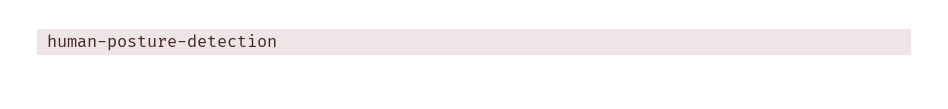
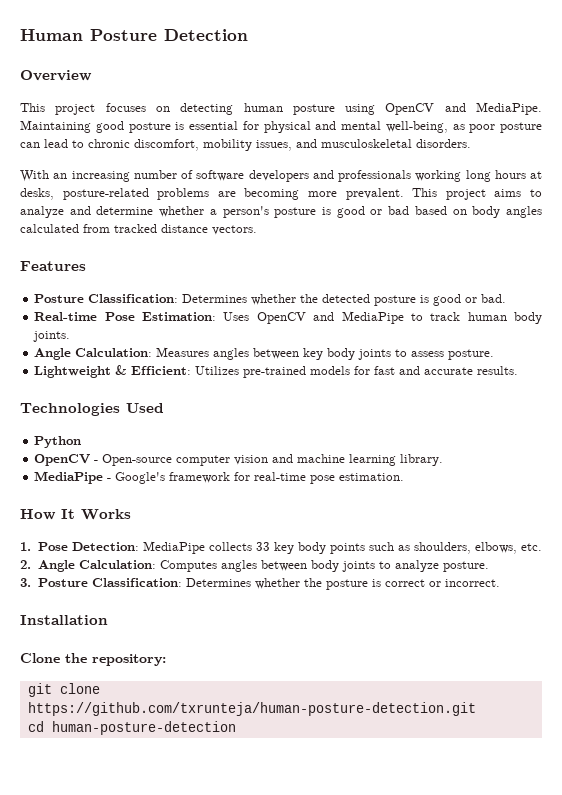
- human-posture-detection
+ Human Posture Detection
+ Overview
+ This project focuses on detecting human posture using OpenCV and MediaPipe. Maintaining good posture is essential for physical and mental well-being, as poor posture can lead to chronic discomfort, mobility issues, and musculoskeletal disorders.
+ With an increasing number of software developers and professionals working long hours at desks, posture-related problems are becoming more prevalent. This project aims to analyze and determine whether a person's posture is good or bad based on body angles calculated from tracked distance vectors.
+ Features
+ Posture Classification: Determines whether the detected posture is good or bad.
+ Real-time Pose Estimation: Uses OpenCV and MediaPipe to track human body joints.
+ Angle Calculation: Measures angles between key body joints to assess posture.
+ Lightweight & Efficient: Utilizes pre-trained models for fast and accurate results.
+ Technologies Used
+ Python
+ OpenCV - Open-source computer vision and machine learning library.
+ MediaPipe - Google's framework for real-time pose estimation.
+ How It Works
+ 1. Pose Detection: MediaPipe collects 33 key body points such as shoulders, elbows, etc.
+ 2. Angle Calculation: Computes angles between body joints to analyze posture.
+ 3. Posture Classification: Determines whether the posture is correct or incorrect.
+ Installation
+ Clone the repository:
+ git clone https://github.com/txrunteja/human-posture-detection.git
+ cd human-posture-detection

